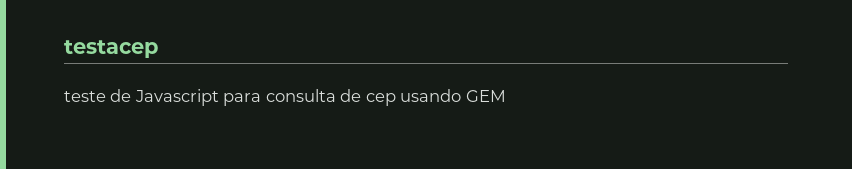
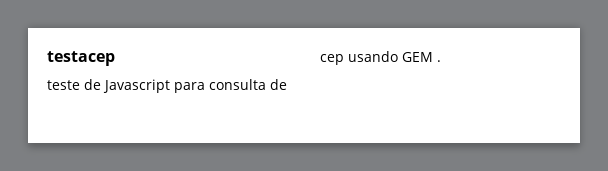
- teste de Javascript para consulta de cep usando GEM
+ teste de Javascript para consulta de cep usando GEM .

